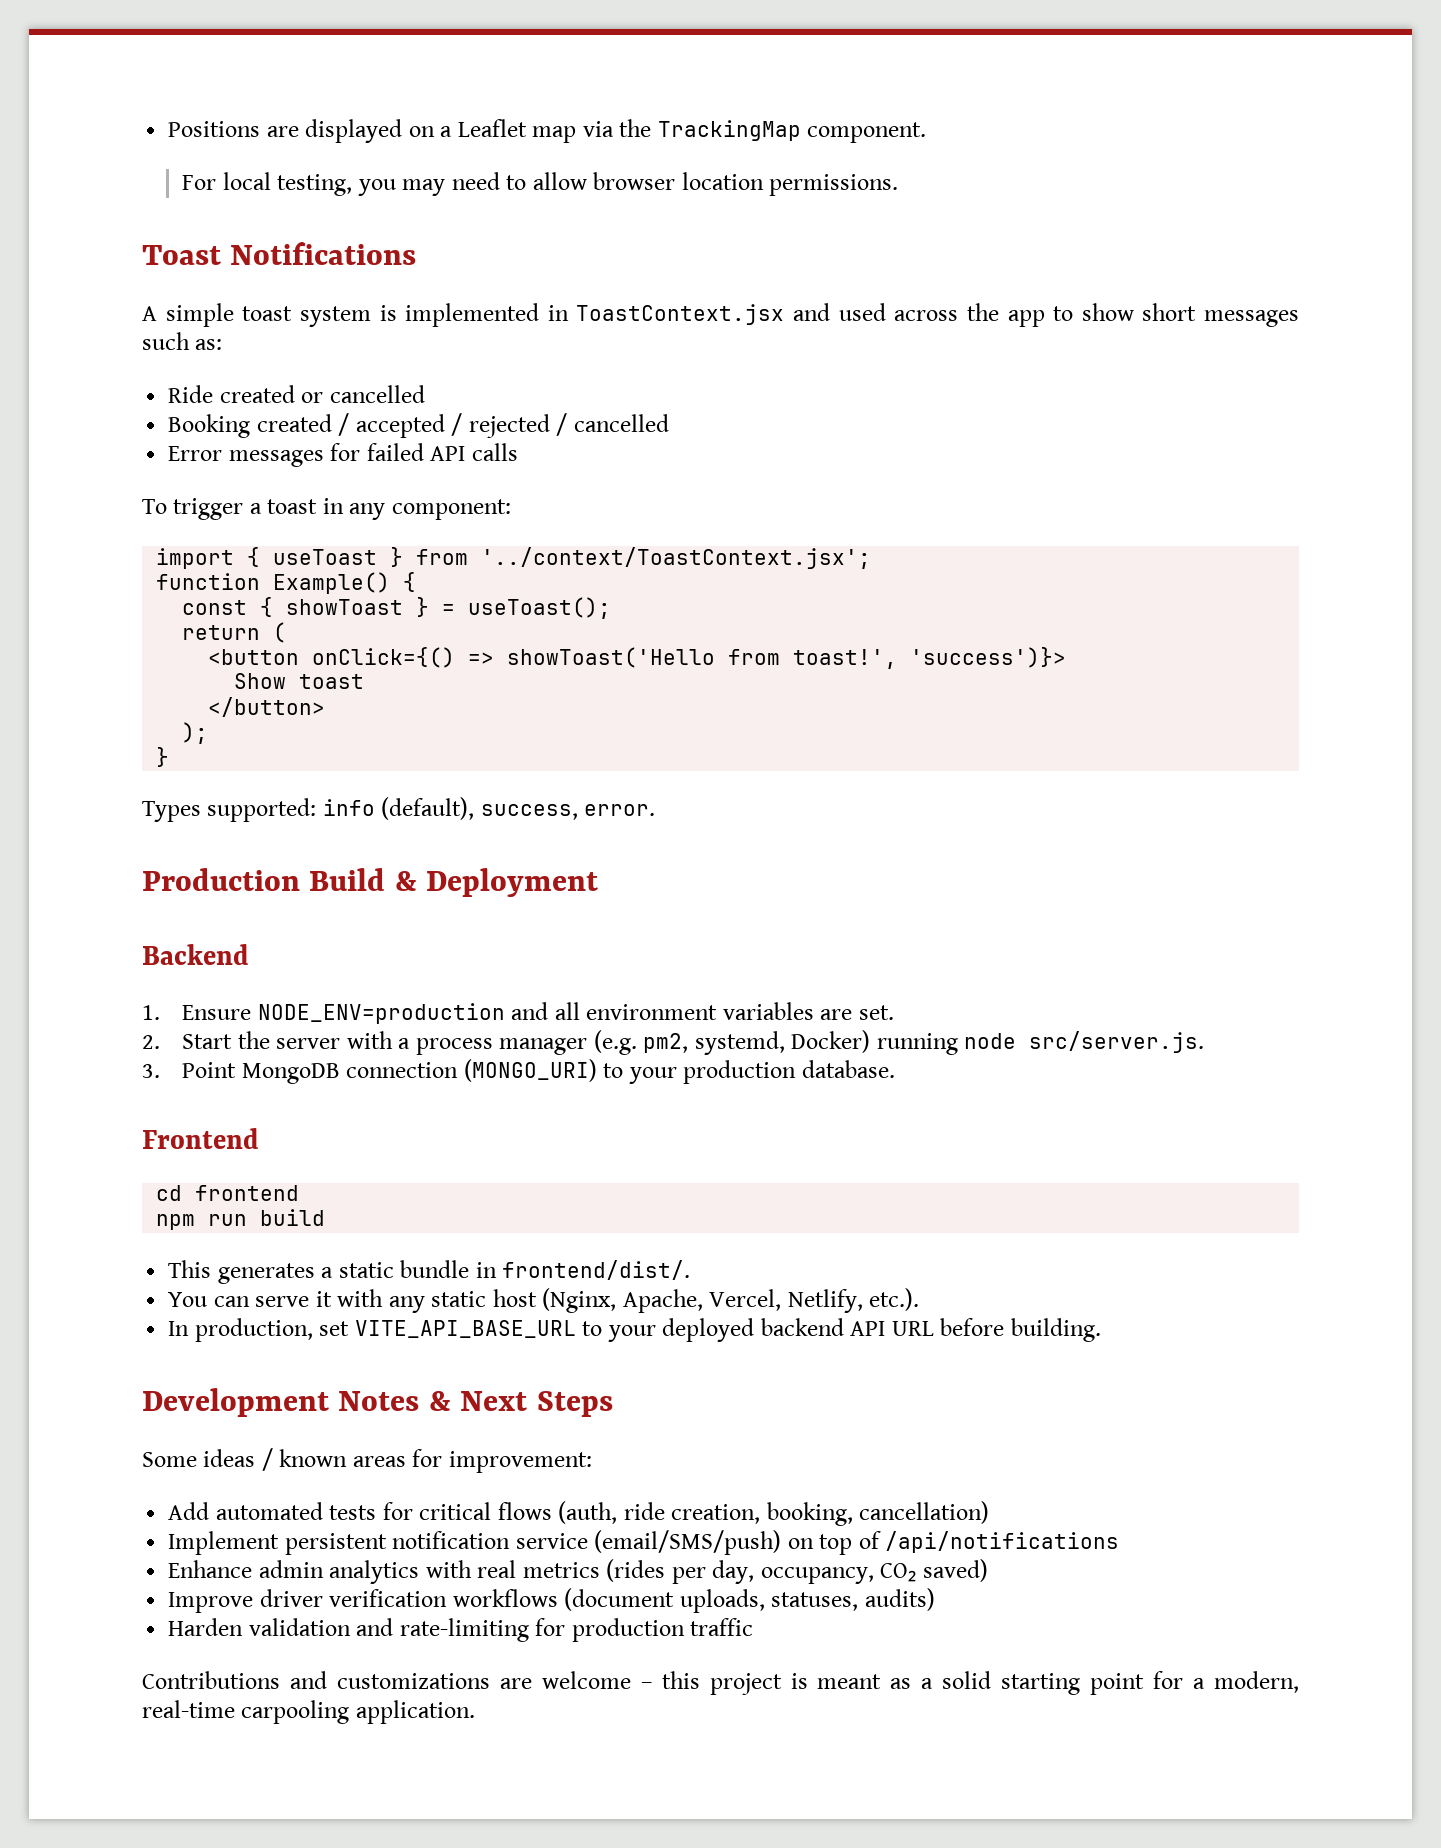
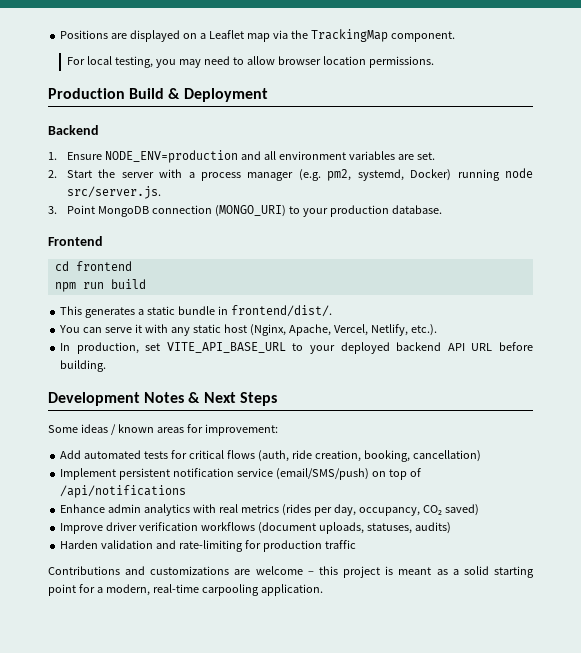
- Toast Notifications
- A simple toast system is implemented in ToastContext.jsx and used across the app to show short messages such as:
- Ride created or cancelled
- Booking created / accepted / rejected / cancelled
- Error messages for failed API calls
- To trigger a toast in any component:
- import { useToast } from '../context/ToastContext.jsx';
- function Example() {
- const { showToast } = useToast();
- return (
- <button onClick={() => showToast('Hello from toast!', 'success')}>
- Show toast
- </button>
- );
- }
- Types supported: info (default), success, error.

